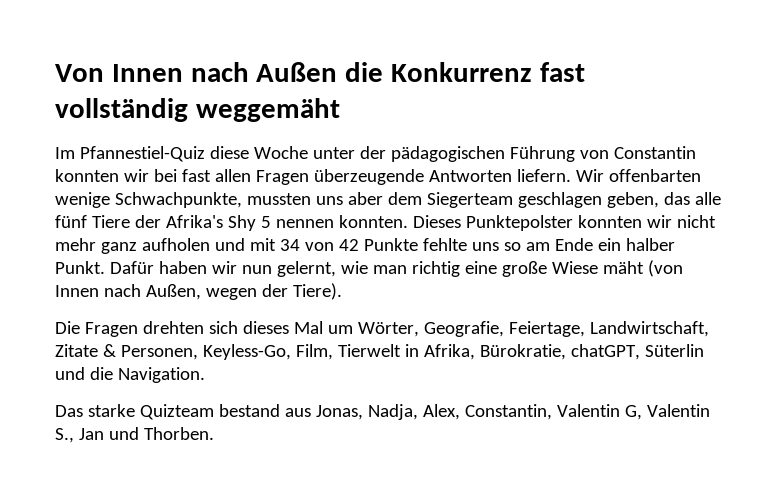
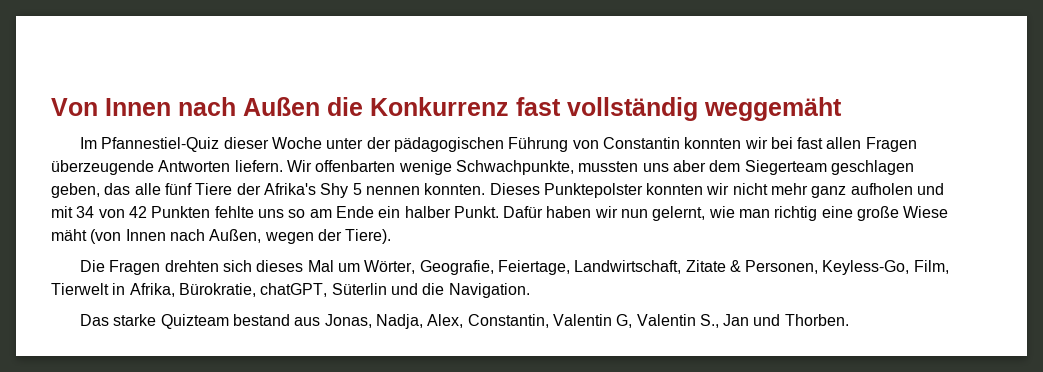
- Im Pfannestiel-Quiz diese Woche unter der pädagogischen Führung von Constantin konnten wir bei fast allen Fragen überzeugende Antworten liefern.
+ Im Pfannestiel-Quiz dieser Woche unter der pädagogischen Führung von Constantin konnten wir bei fast allen Fragen überzeugende Antworten liefern.
- Dieses Punktepolster konnten wir nicht mehr ganz aufholen und mit 34 von 42 Punkte fehlte uns so am Ende ein halber Punkt.
+ Dieses Punktepolster konnten wir nicht mehr ganz aufholen und mit 34 von 42 Punkten fehlte uns so am Ende ein halber Punkt.

